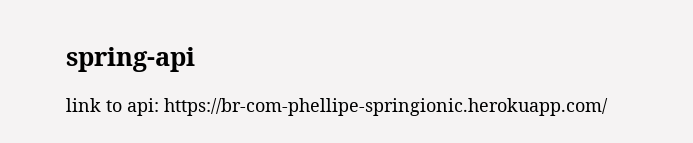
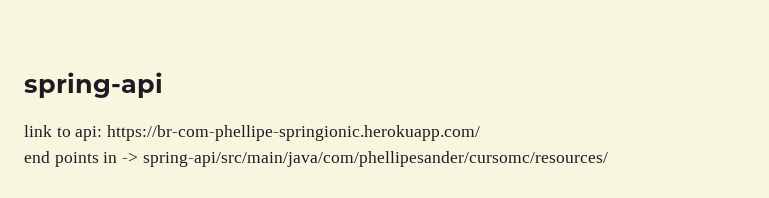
+ end points in -> spring-api/src/main/java/com/phellipesander/cursomc/resources/

